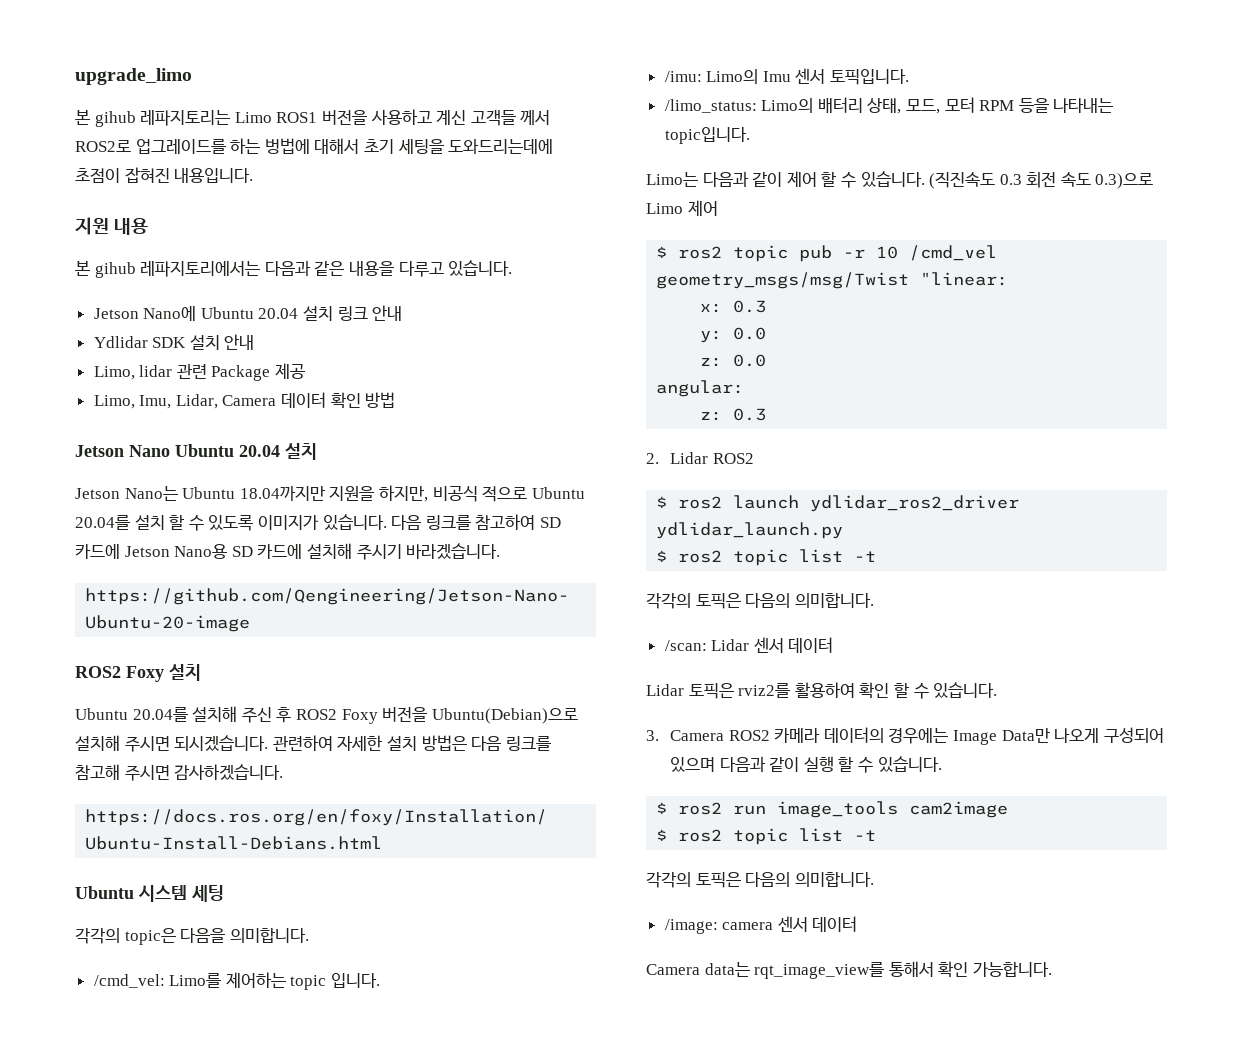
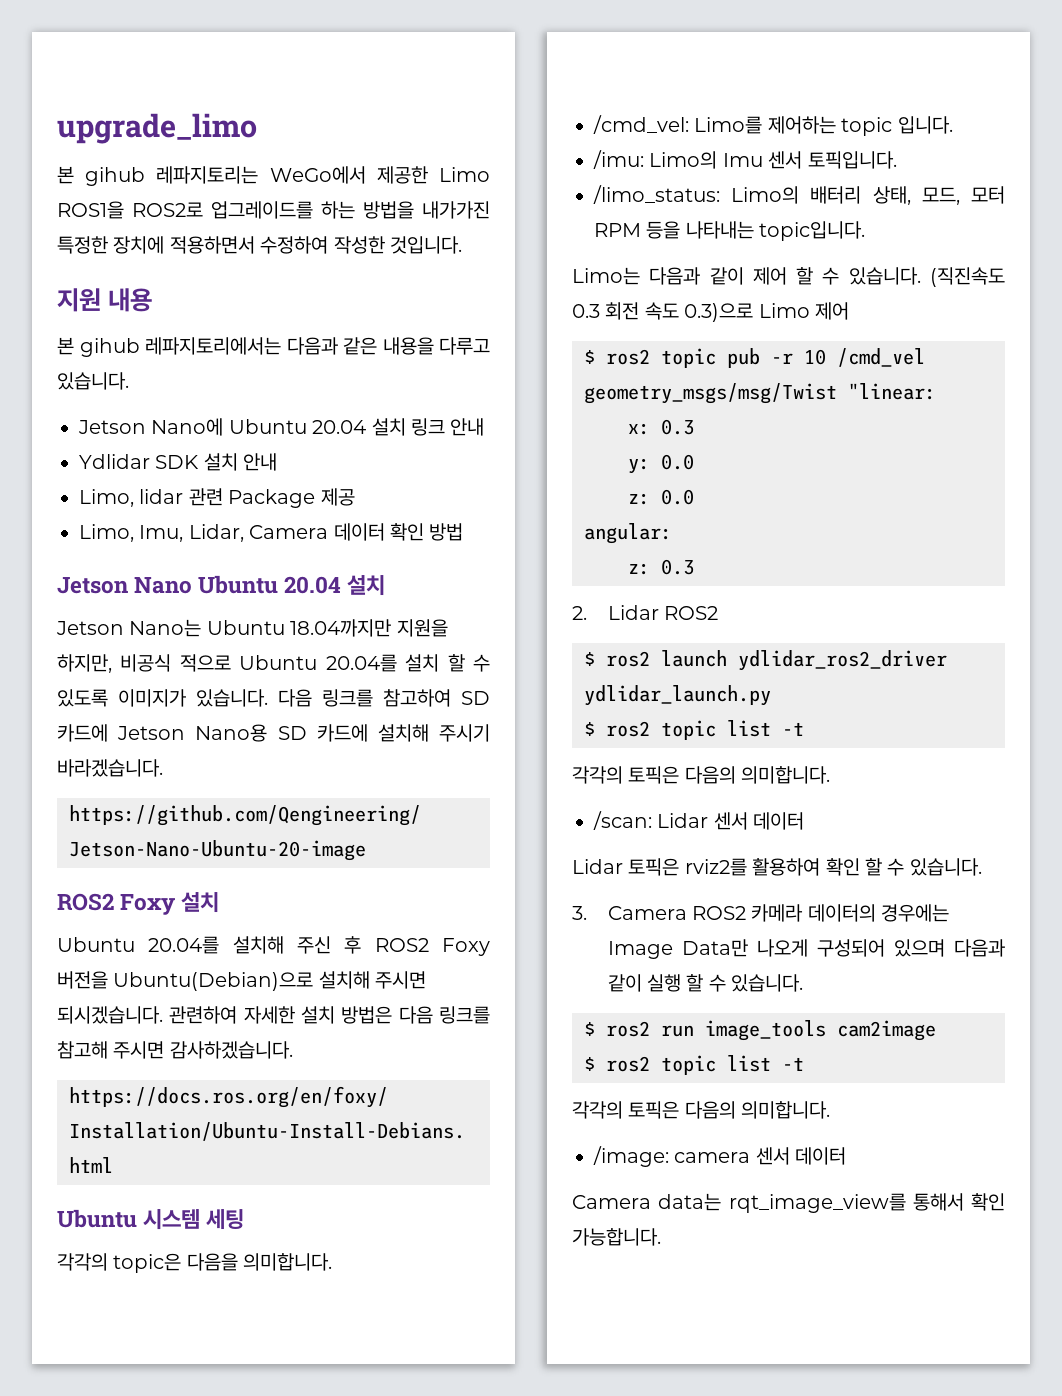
- 본 gihub 레파지토리는 Limo ROS1 버전을 사용하고 계신 고객들 께서 ROS2로 업그레이드를 하는 벙법에 대해서 초기 세팅을 도와드리는데에 초점이 잡혀진 내용입니다.
+ 본 gihub 레파지토리는 WeGo에서 제공한 Limo ROS1을 ROS2로 업그레이드를 하는 방법을 내가가진 특정한 장치에 적용하면서 수정하여 작성한 것입니다.

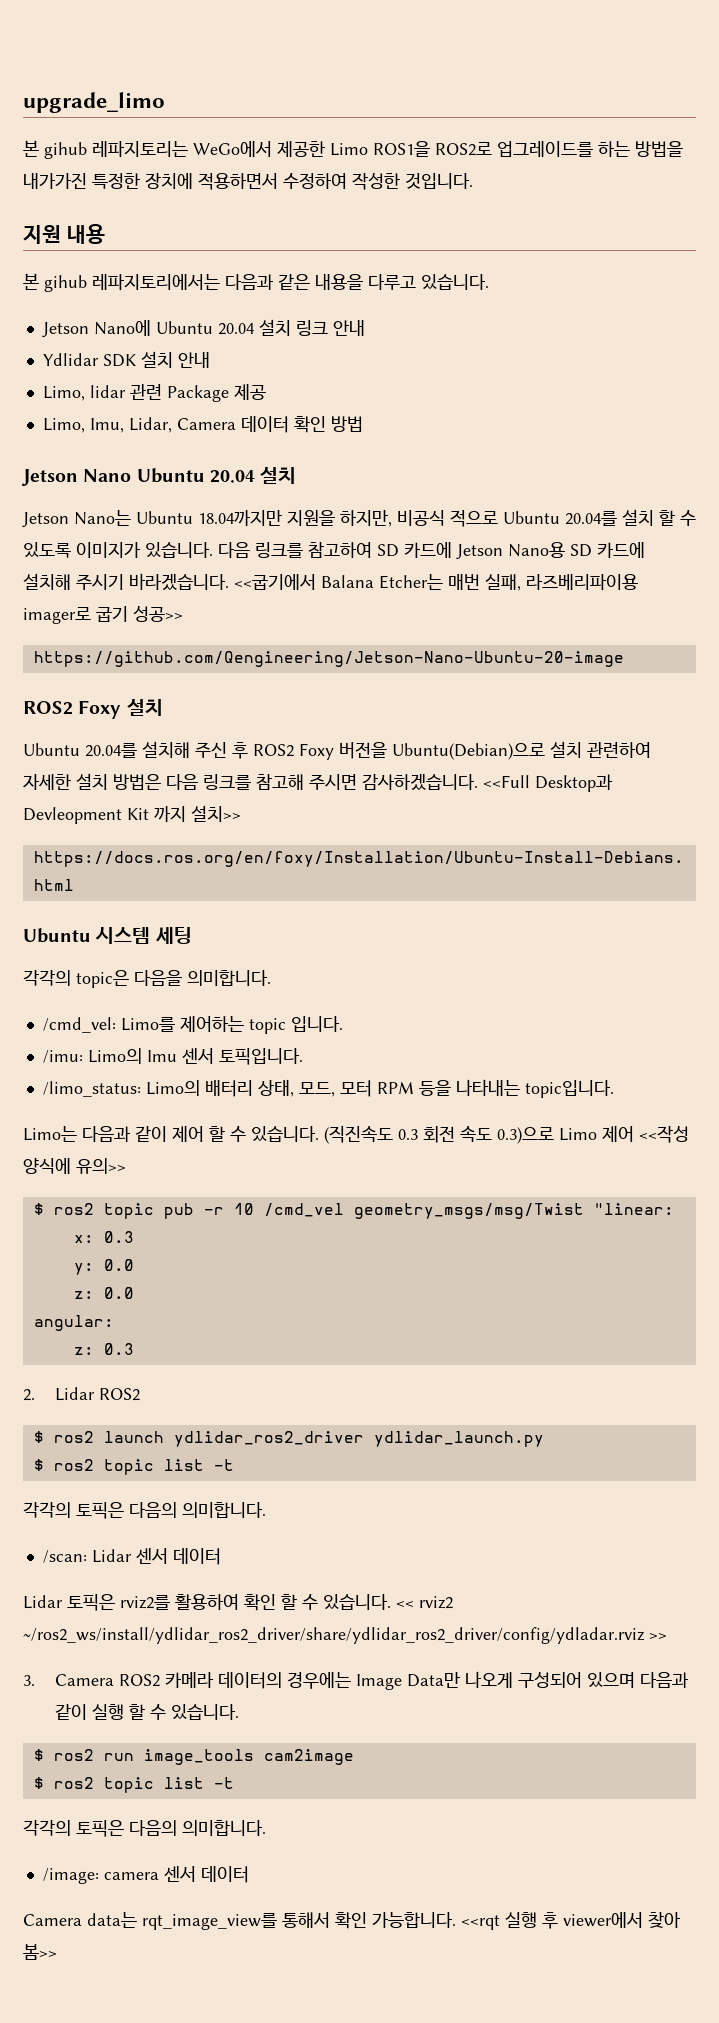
+ <<굽기에서 Balana Etcher는 매번 실패, 라즈베리파이용 imager로 굽기 성공>>
- Ubuntu 20.04를 설치해 주신 후 ROS2 Foxy 버전을 Ubuntu(Debian)으로 설치해 주시면 되시겠습니다. 관련하여 자세한 설치 방법은 다음 링크를 참고해 주시면 감사하겠습니다.
+ Ubuntu 20.04를 설치해 주신 후 ROS2 Foxy 버전을 Ubuntu(Debian)으로 설치 관련하여 자세한 설치 방법은 다음 링크를 참고해 주시면 감사하겠습니다. <<Full Desktop과 Devleopment Kit 까지 설치>>
- (직진속도 0.3 회전 속도 0.3)으로 Limo 제어
+ (직진속도 0.3 회전 속도 0.3)으로 Limo 제어 <<작성 양식에 유의>>
+ << rviz2 ~/ros2_ws/install/ydlidar_ros2_driver/share/ydlidar_ros2_driver/config/ydladar.rviz >>
+ <<rqt 실행 후 viewer에서 찾아 봄>>

